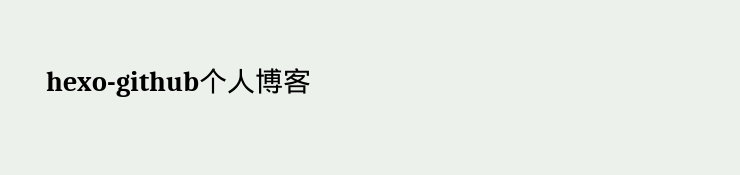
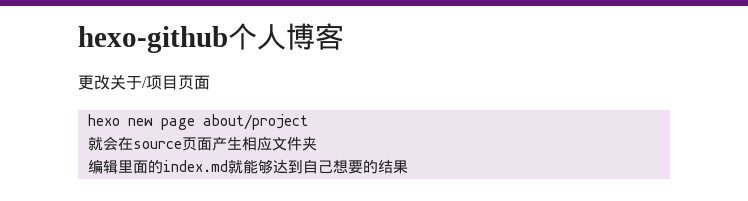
+ 更改关于/项目页面
+ hexo new page about/project
+ 就会在source页面产生相应文件夹
+ 编辑里面的index.md就能够达到自己想要的结果

